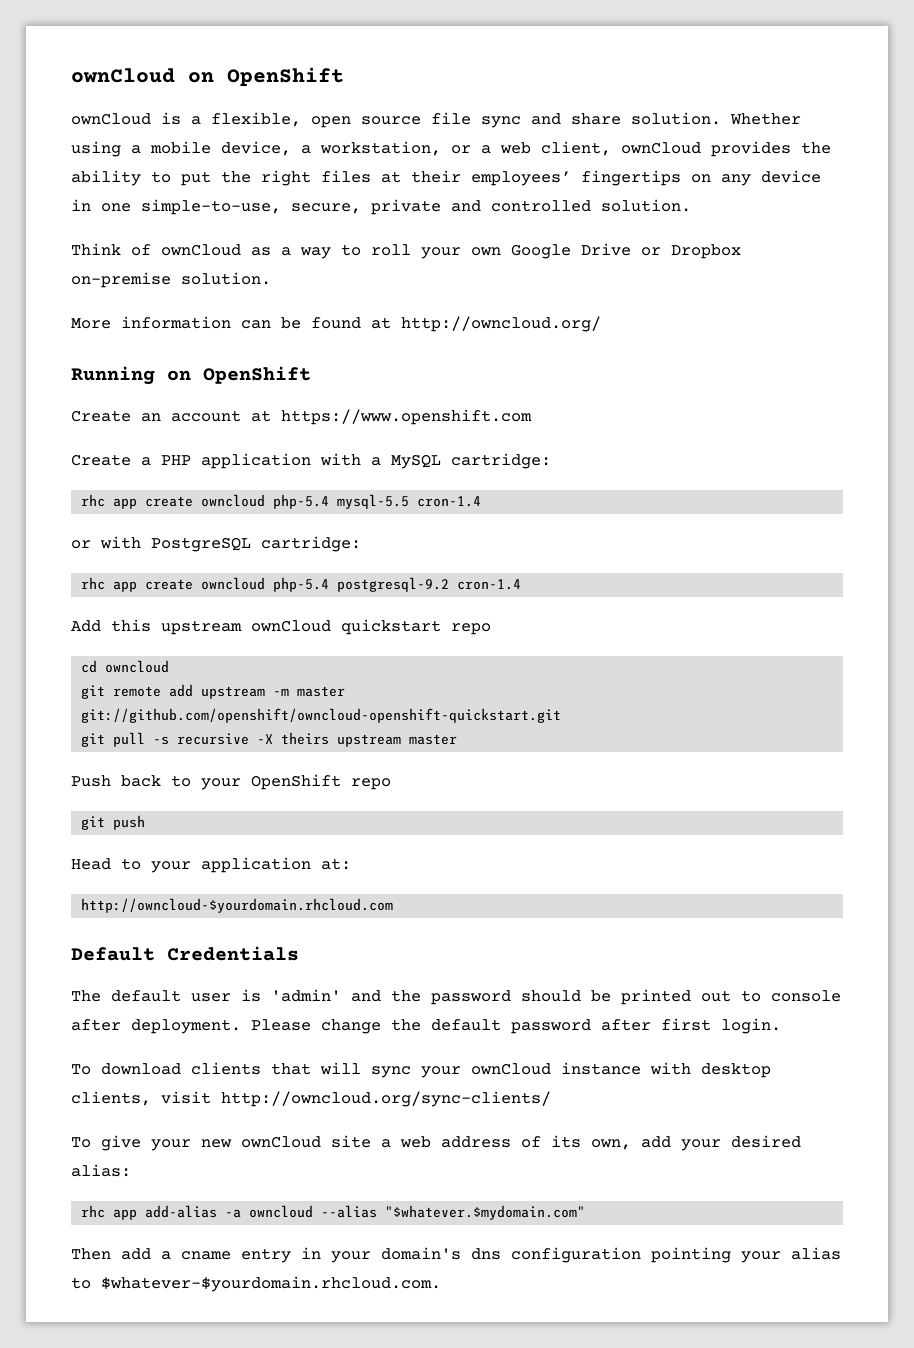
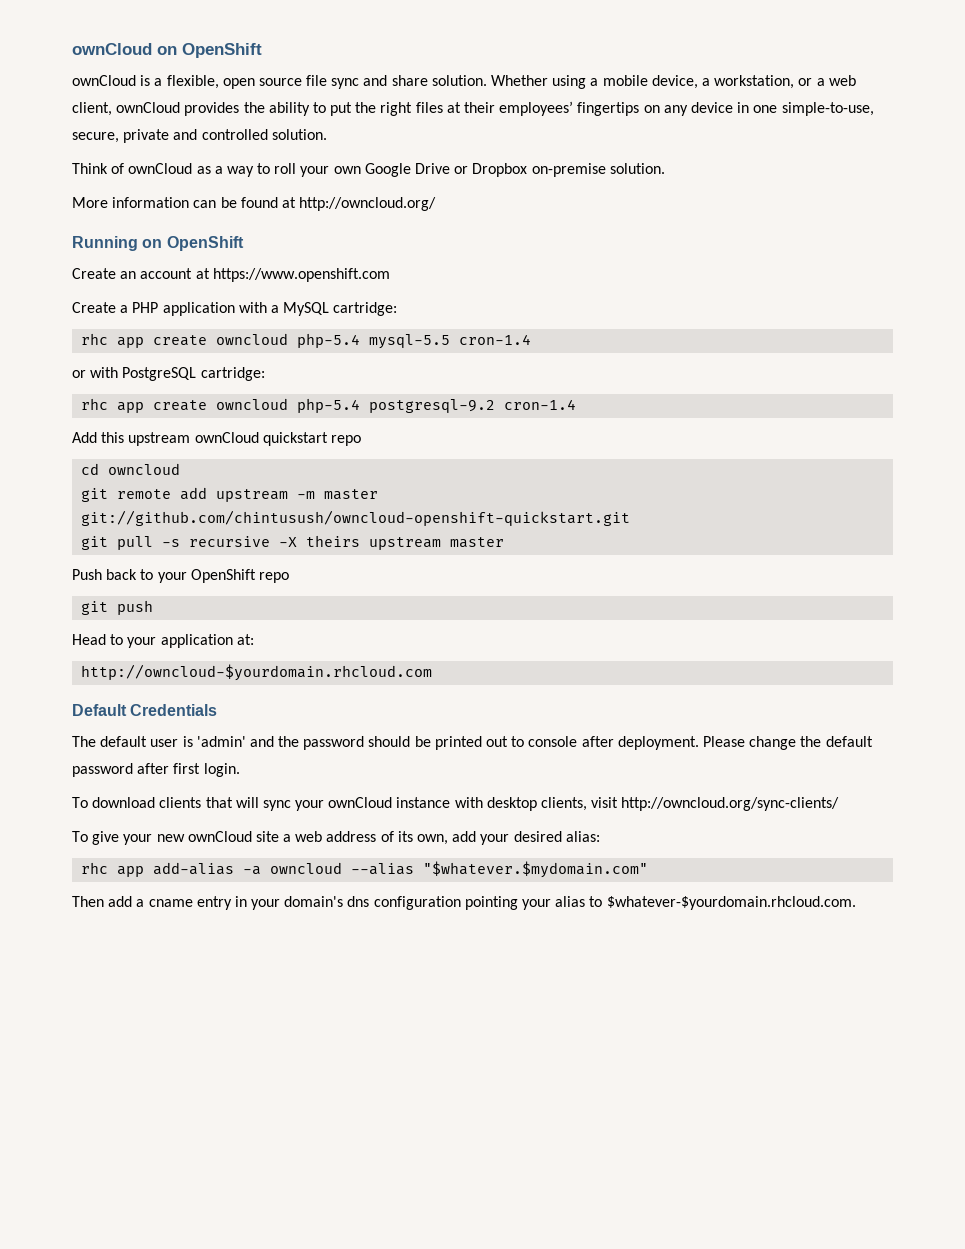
- git remote add upstream -m master git://github.com/openshift/owncloud-openshift-quickstart.git
+ git remote add upstream -m master git://github.com/chintusush/owncloud-openshift-quickstart.git

